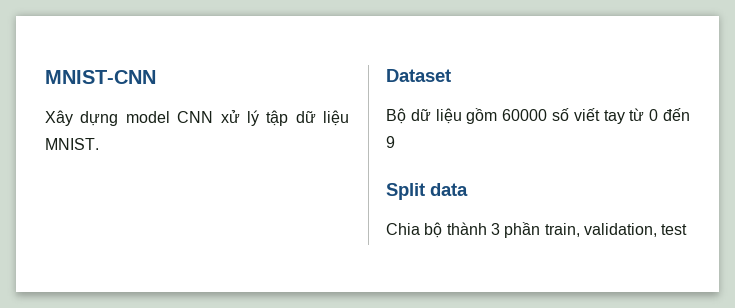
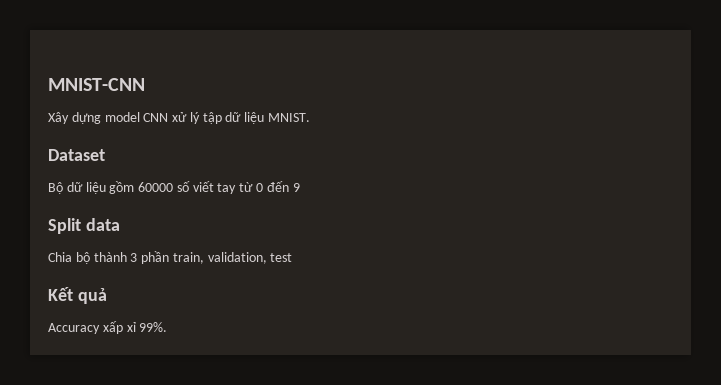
+ Kết quả
+ Accuracy xấp xỉ 99%.

